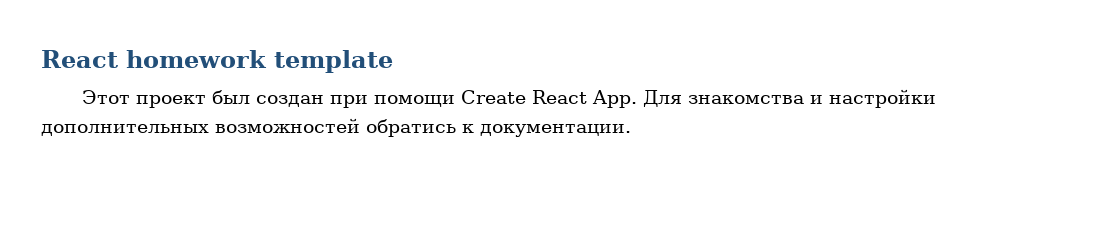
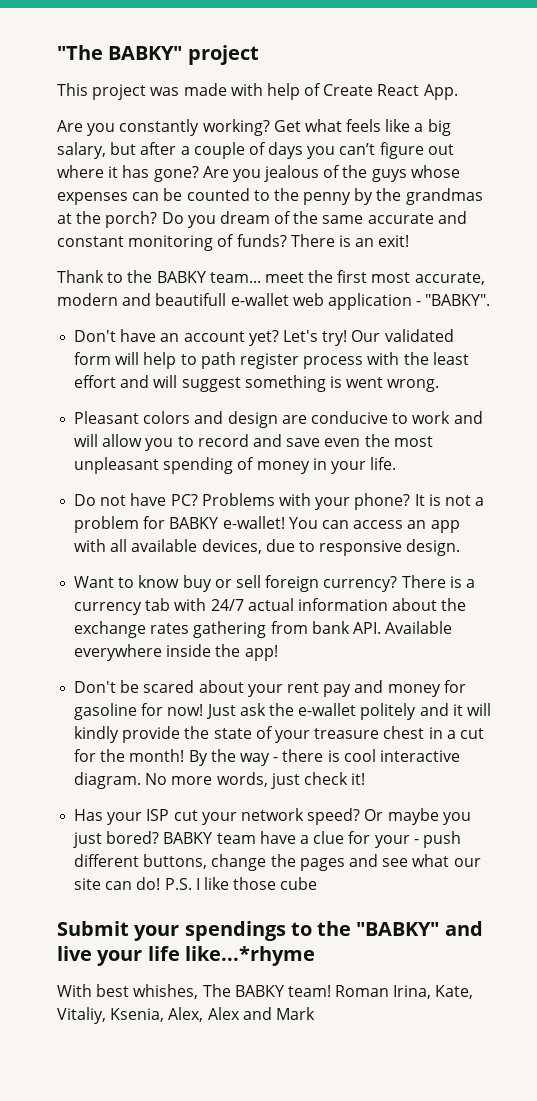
- React homework template
- Этот проект был создан при помощи Create React App. Для знакомства и настройки дополнительных возможностей обратись к документации.
+ "The BABKY" project
+ This project was made with help of Create React App.
+ Are you constantly working? Get what feels like a big salary, but after a couple of days you can’t figure out where it has gone? Are you jealous of the guys whose expenses can be counted to the penny by the grandmas at the porch? Do you dream of the same accurate and constant monitoring of funds? There is an exit!
+ Thank to the BABKY team... meet the first most accurate, modern and beautifull e-wallet web application - "BABKY".
+ Don't have an account yet? Let's try! Our validated form will help to path register process with the least effort and will suggest something is went wrong.
+ Pleasant colors and design are conducive to work and will allow you to record and save even the most unpleasant spending of money in your life.
+ Do not have PC? Problems with your phone? It is not a problem for BABKY e-wallet! You can access an app with all available devices, due to responsive design.
+ Want to know buy or sell foreign currency? There is a currency tab with 24/7 actual information about the exchange rates gathering from bank API. Available everywhere inside the app!
+ Don't be scared about your rent pay and money for gasoline for now! Just ask the e-wallet politely and it will kindly provide the state of your treasure chest in a cut for the month! By the way - there is cool interactive diagram. No more words, just check it!
+ Has your ISP cut your network speed? Or maybe you just bored? BABKY team have a clue for your - push different buttons, change the pages and see what our site can do! P.S. I like those cube
+ Submit your spendings to the "BABKY" and live your life like...*rhyme
+ With best whishes, The BABKY team! Roman Irina, Kate, Vitaliy, Ksenia, Alex, Alex and Mark

